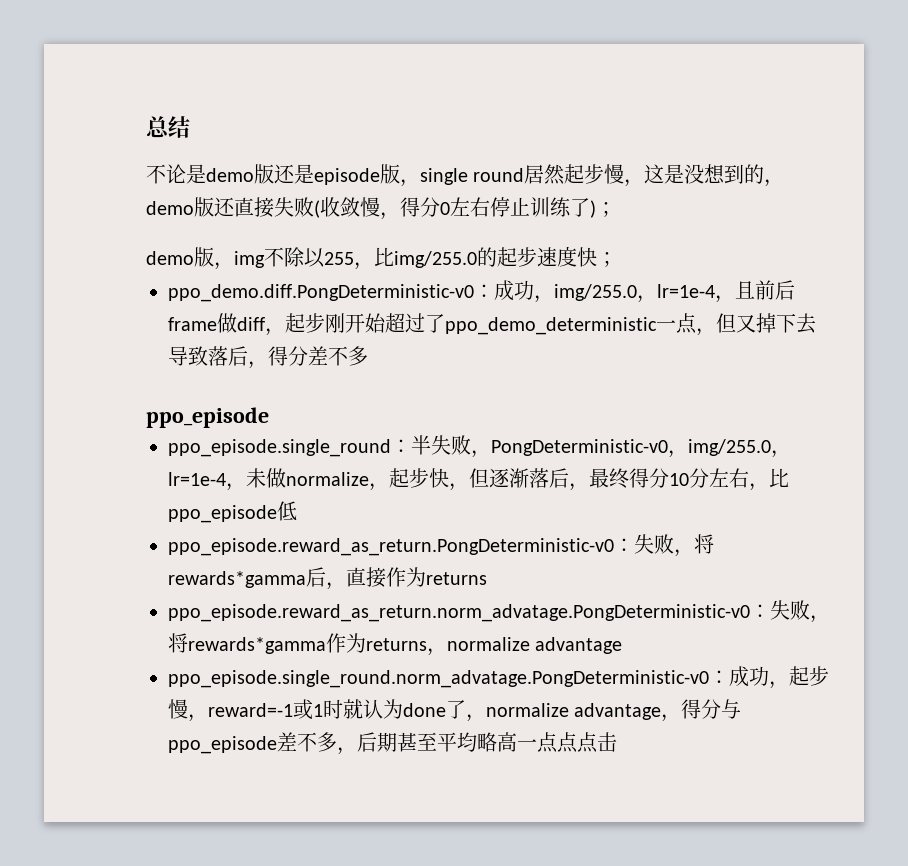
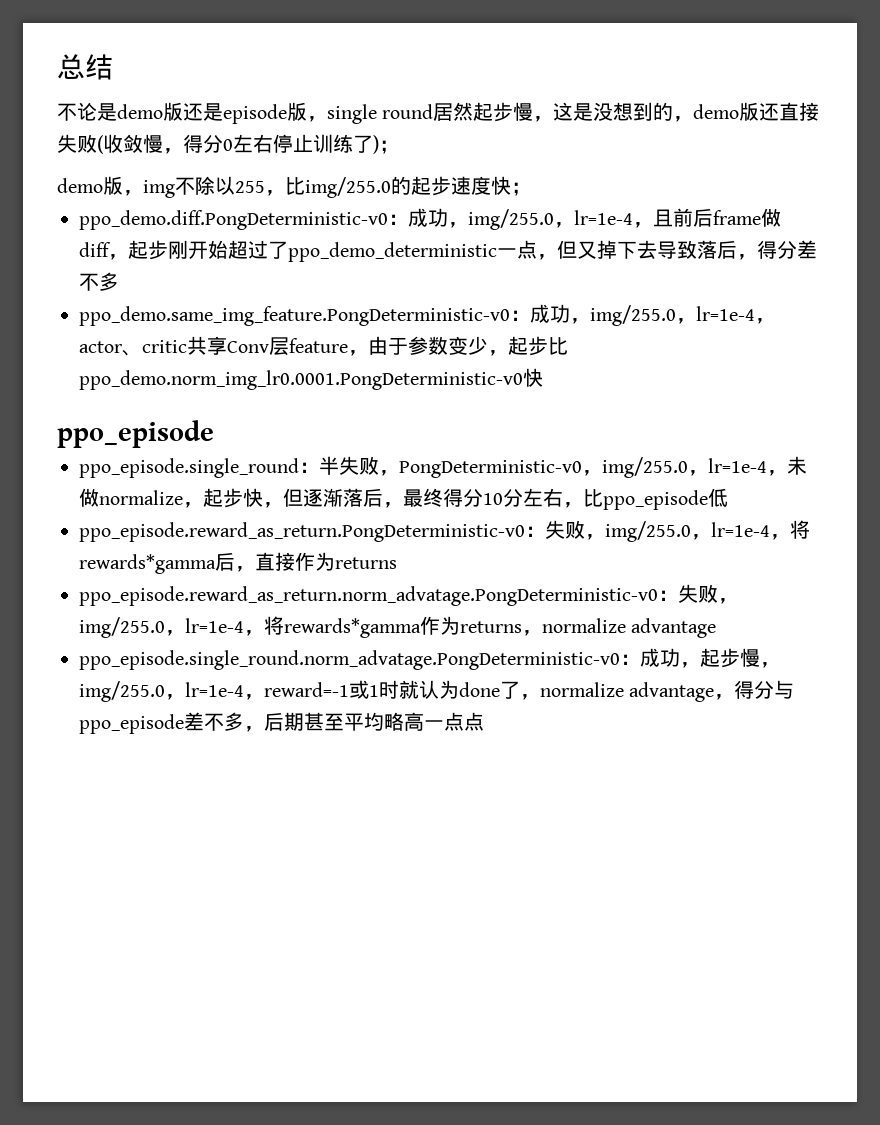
+ ppo_demo.same_img_feature.PongDeterministic-v0：成功，img/255.0，lr=1e-4，actor、critic共享Conv层feature，由于参数变少，起步比ppo_demo.norm_img_lr0.0001.PongDeterministic-v0快
- ppo_episode.reward_as_return.PongDeterministic-v0：失败，将rewards*gamma后，直接作为returns
+ ppo_episode.reward_as_return.PongDeterministic-v0：失败，img/255.0，lr=1e-4，将rewards*gamma后，直接作为returns
- ppo_episode.reward_as_return.norm_advatage.PongDeterministic-v0：失败，将rewards*gamma作为returns，normalize advantage
+ ppo_episode.reward_as_return.norm_advatage.PongDeterministic-v0：失败，img/255.0，lr=1e-4，将rewards*gamma作为returns，normalize advantage
- ppo_episode.single_round.norm_advatage.PongDeterministic-v0：成功，起步慢，reward=-1或1时就认为done了，normalize advantage，得分与ppo_episode差不多，后期甚至平均略高一点点点击
+ ppo_episode.single_round.norm_advatage.PongDeterministic-v0：成功，起步慢，img/255.0，lr=1e-4，reward=-1或1时就认为done了，normalize advantage，得分与ppo_episode差不多，后期甚至平均略高一点点

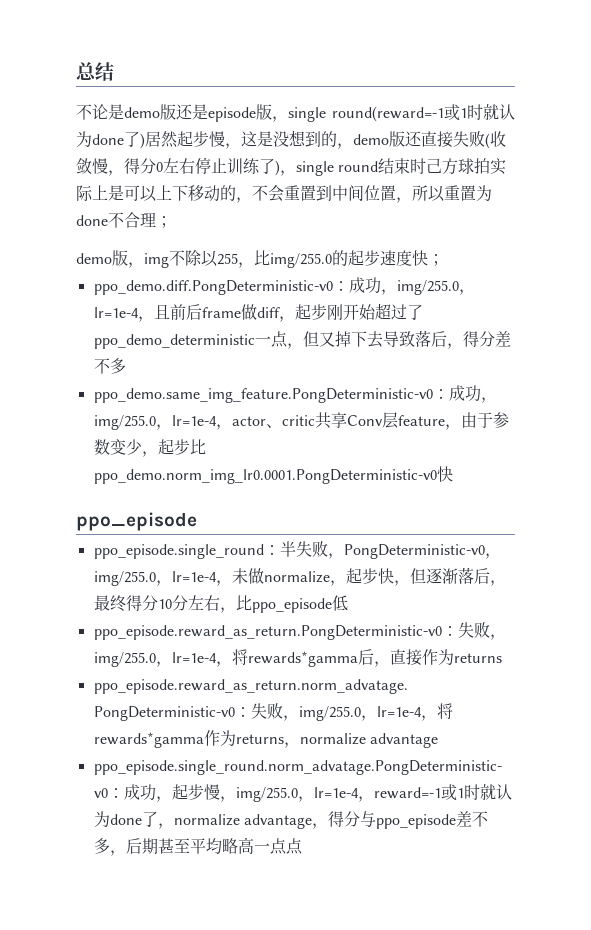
- 不论是demo版还是episode版，single round居然起步慢，这是没想到的，demo版还直接失败(收敛慢，得分0左右停止训练了)；
+ 不论是demo版还是episode版，single round(reward=-1或1时就认为done了)居然起步慢，这是没想到的，demo版还直接失败(收敛慢，得分0左右停止训练了)，single round结束时己方球拍实际上是可以上下移动的，不会重置到中间位置，所以重置为done不合理；

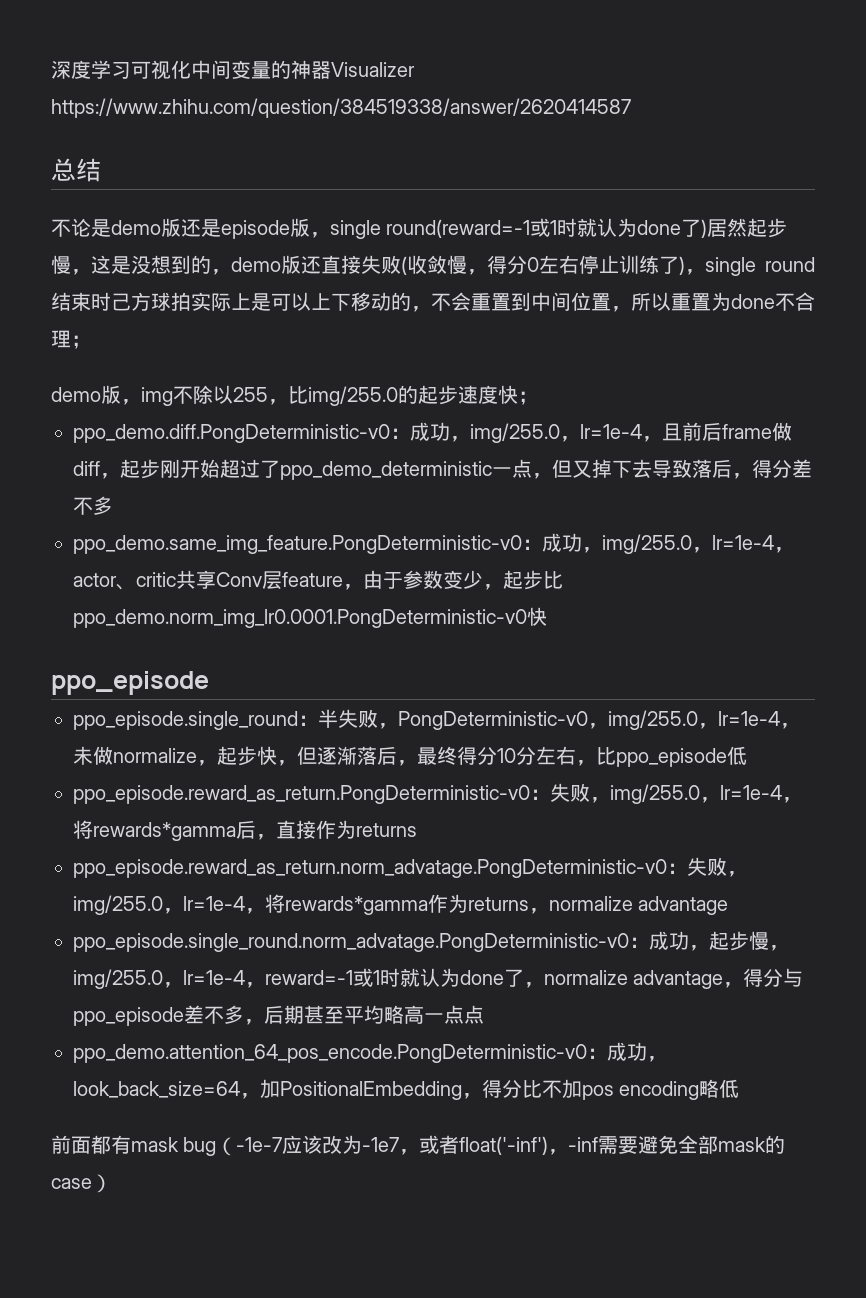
+ 深度学习可视化中间变量的神器Visualizer https://www.zhihu.com/question/384519338/answer/2620414587
+ ppo_demo.attention_64_pos_encode.PongDeterministic-v0：成功，look_back_size=64，加PositionalEmbedding，得分比不加pos encoding略低
+ 前面都有mask bug（-1e-7应该改为-1e7，或者float('-inf')，-inf需要避免全部mask的case）

